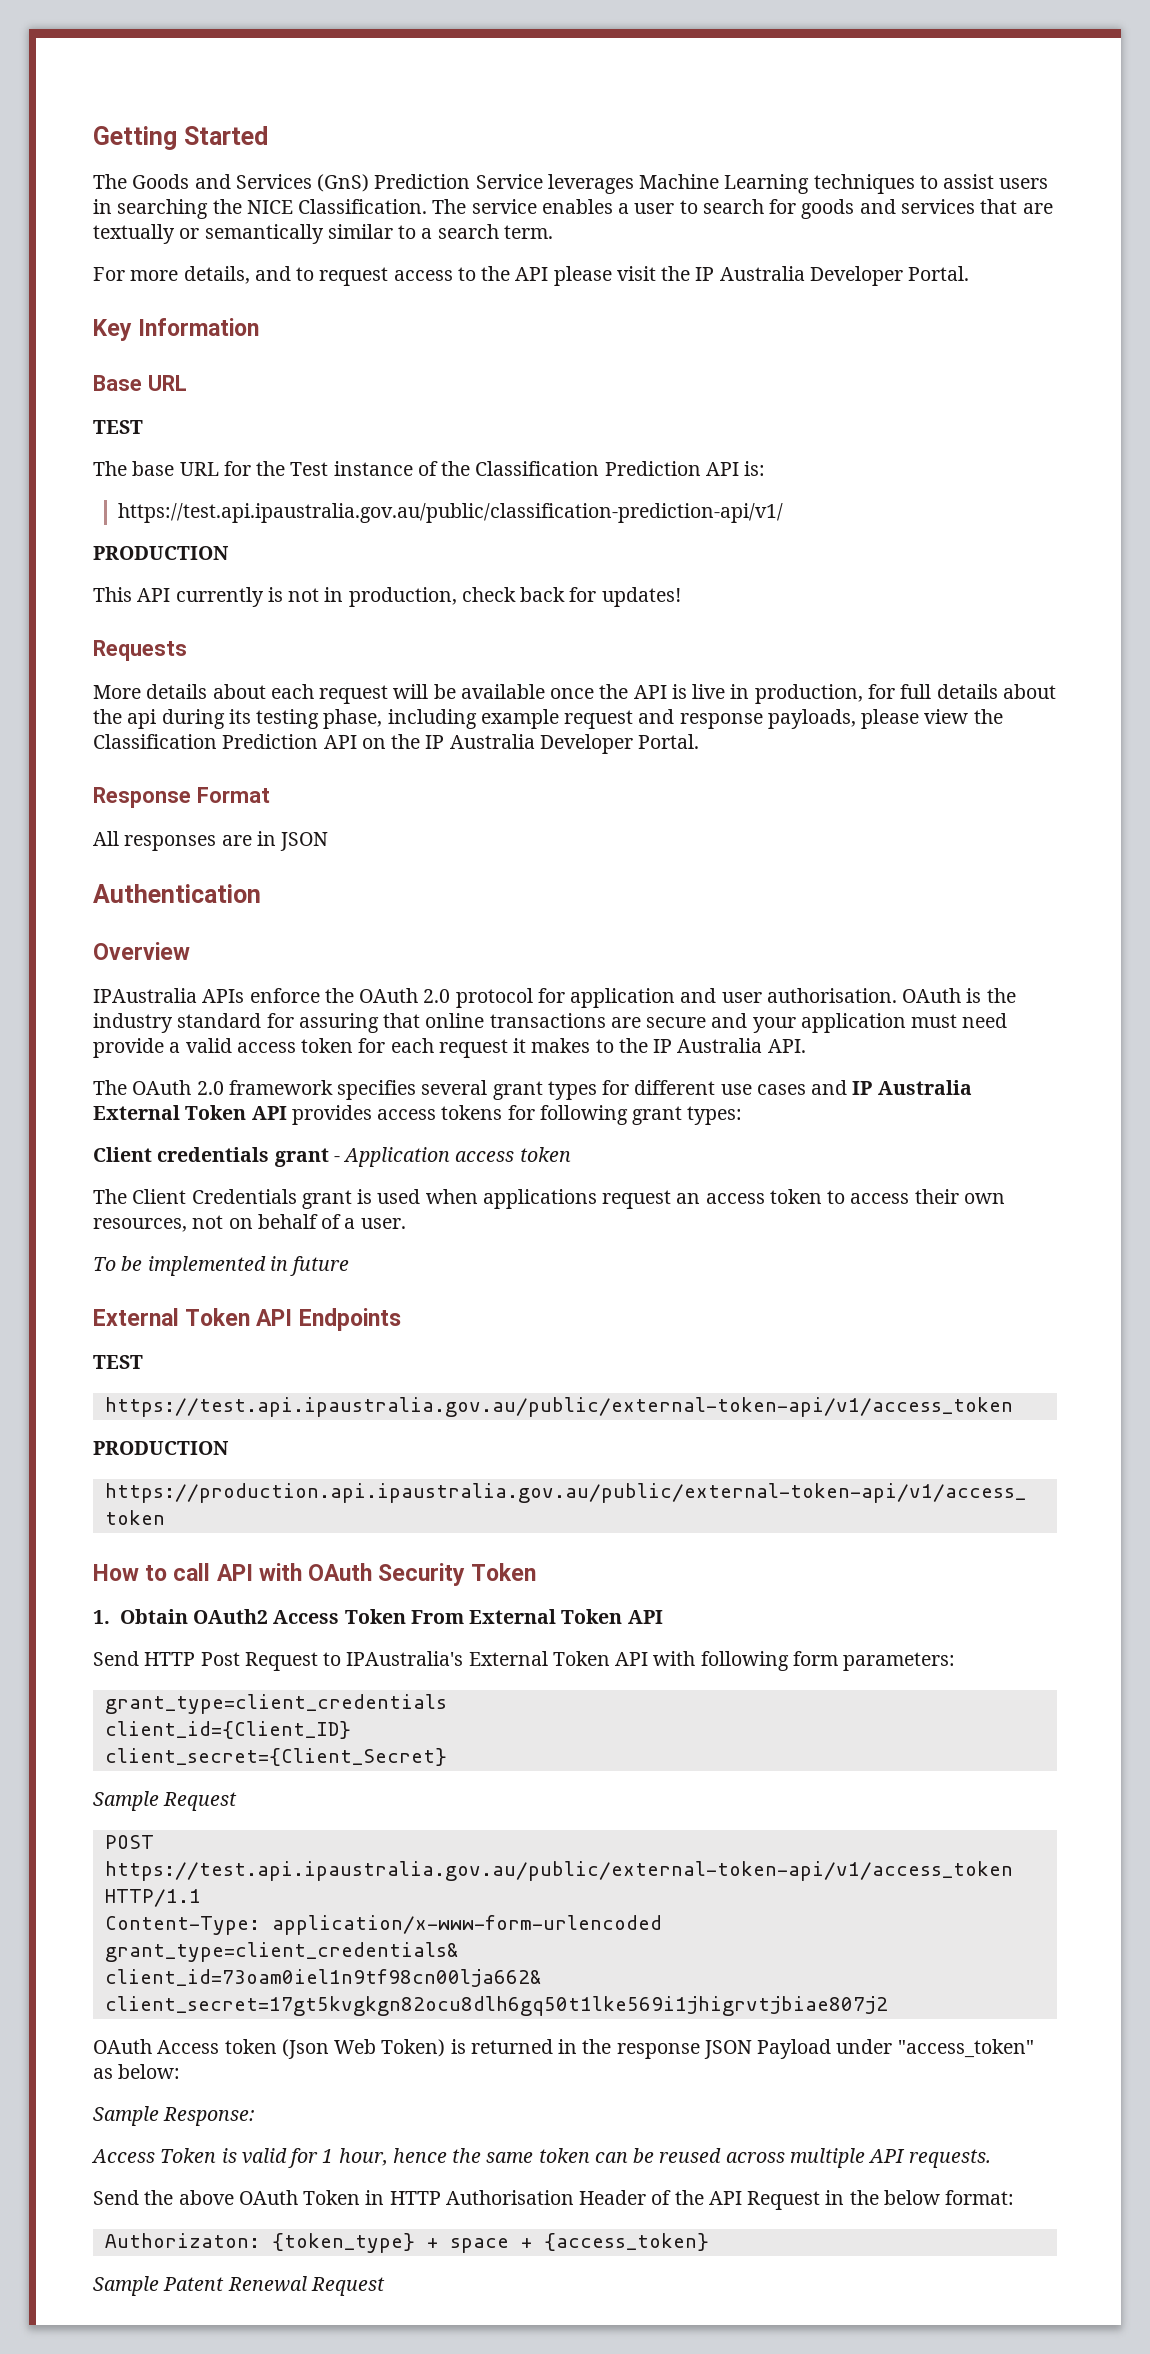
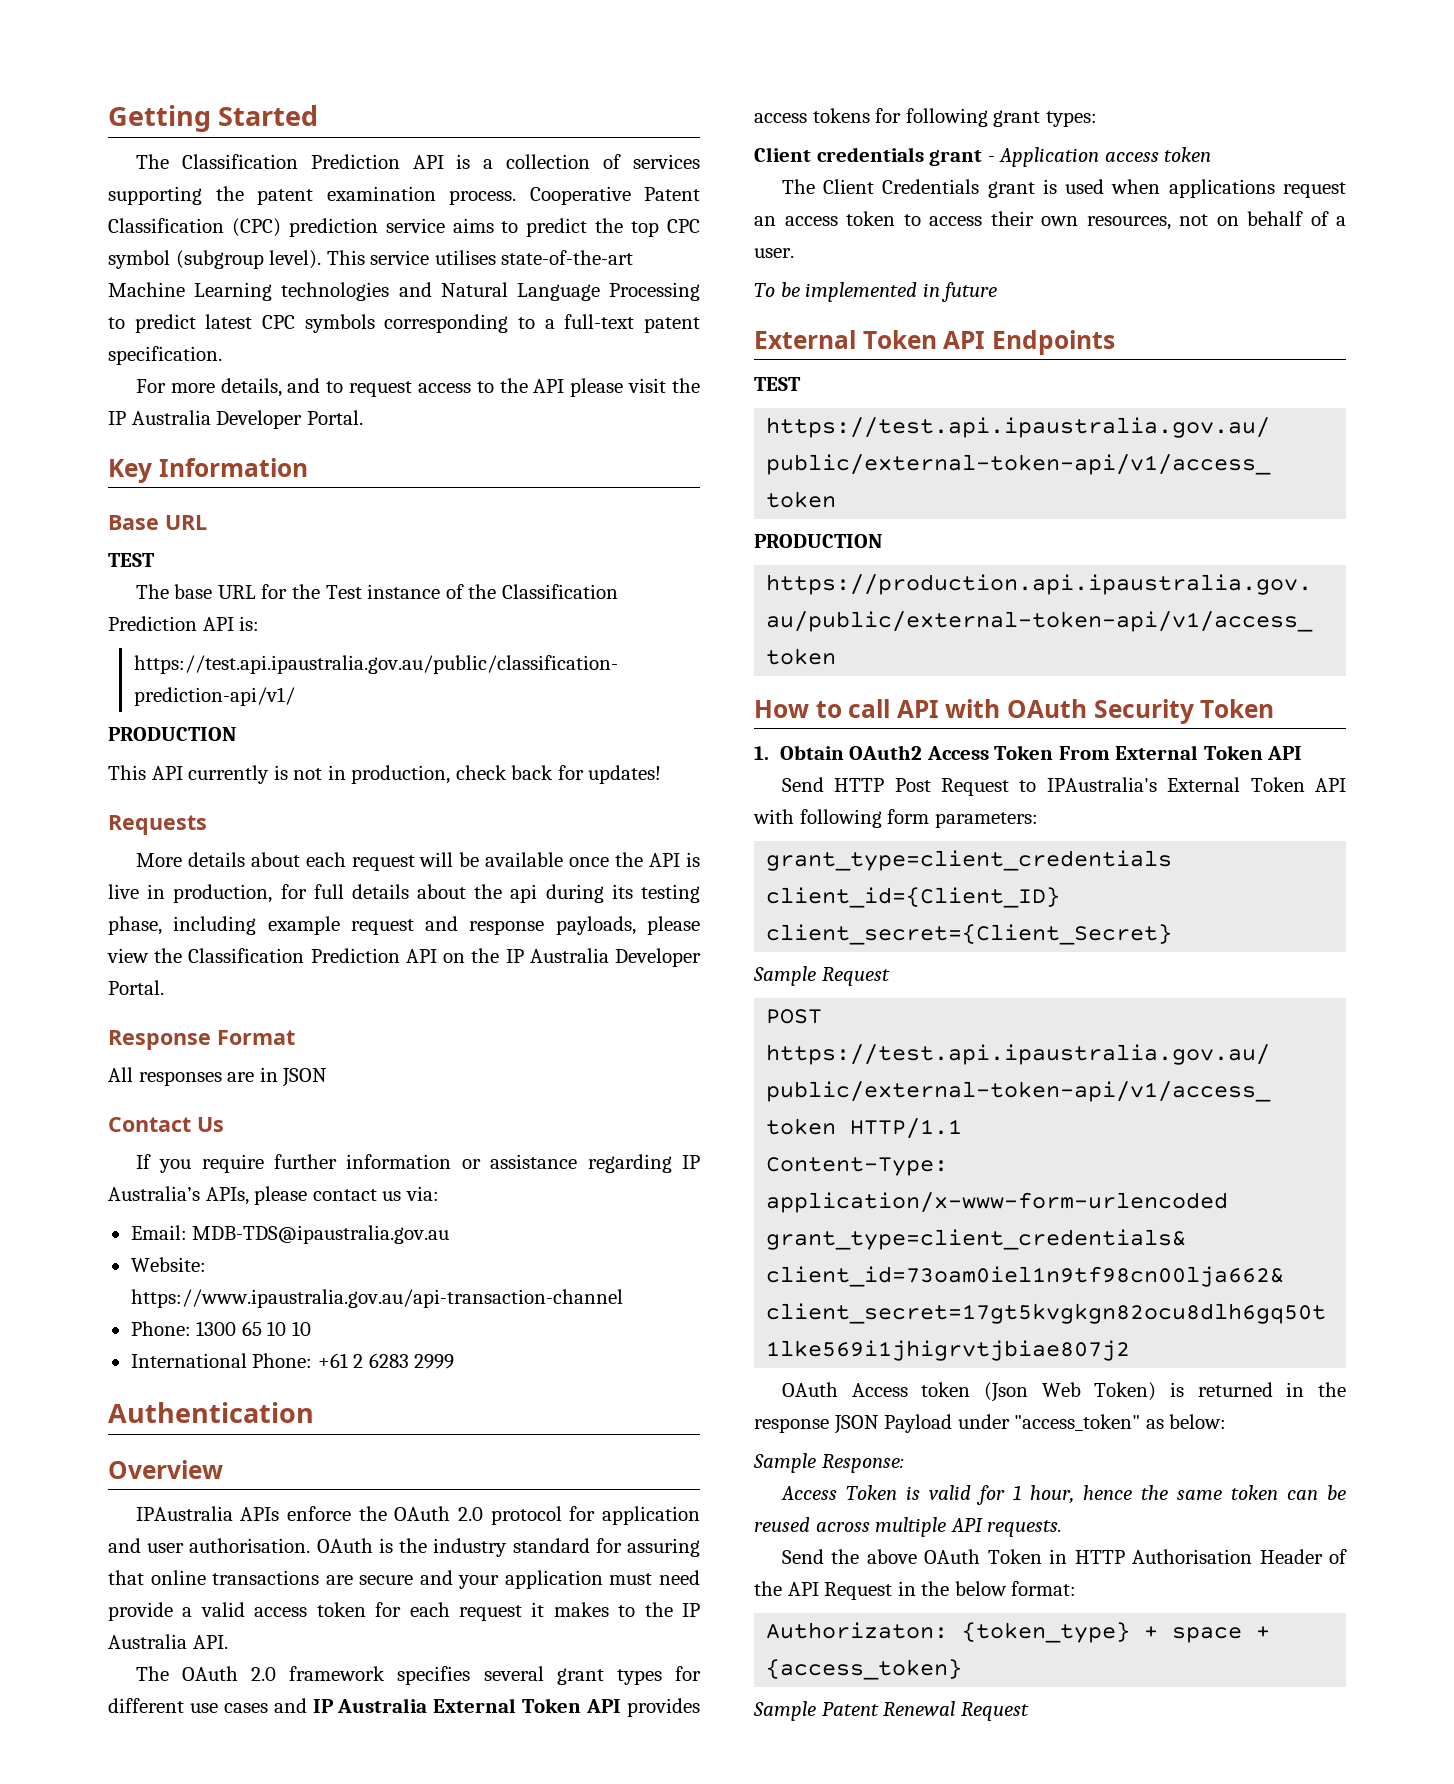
- The Goods and Services (GnS) Prediction Service leverages Machine Learning techniques to assist users in searching the NICE Classification. The service enables a user to search for goods and services that are textually or semantically similar to a search term.
+ The Classification Prediction API is a collection of services supporting the patent examination process. Cooperative Patent Classification (CPC) prediction service aims to predict the top CPC symbol (subgroup level). This service utilises state-of-the-art Machine Learning technologies and Natural Language Processing to predict latest CPC symbols corresponding to a full-text patent specification.
+ Contact Us
+ If you require further information or assistance regarding IP Australia’s APIs, please contact us via:
+ Email: MDB-TDS@ipaustralia.gov.au
+ Website: https://www.ipaustralia.gov.au/api-transaction-channel
+ Phone: 1300 65 10 10
+ International Phone: +61 2 6283 2999

